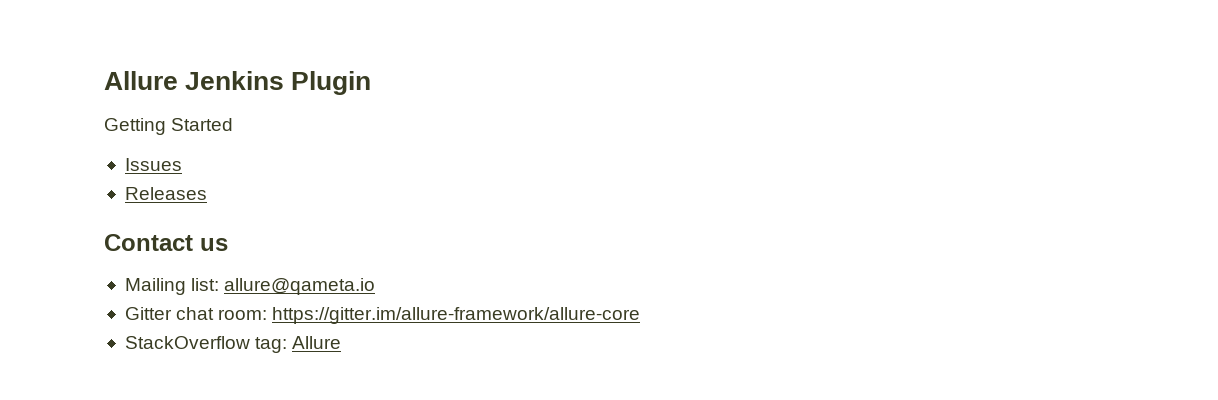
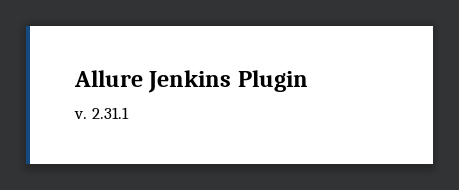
- Getting Started
- Issues
- Releases
- Contact us
- Mailing list: allure@qameta.io
- Gitter chat room: https://gitter.im/allure-framework/allure-core
- StackOverflow tag: Allure
+ v. 2.31.1

